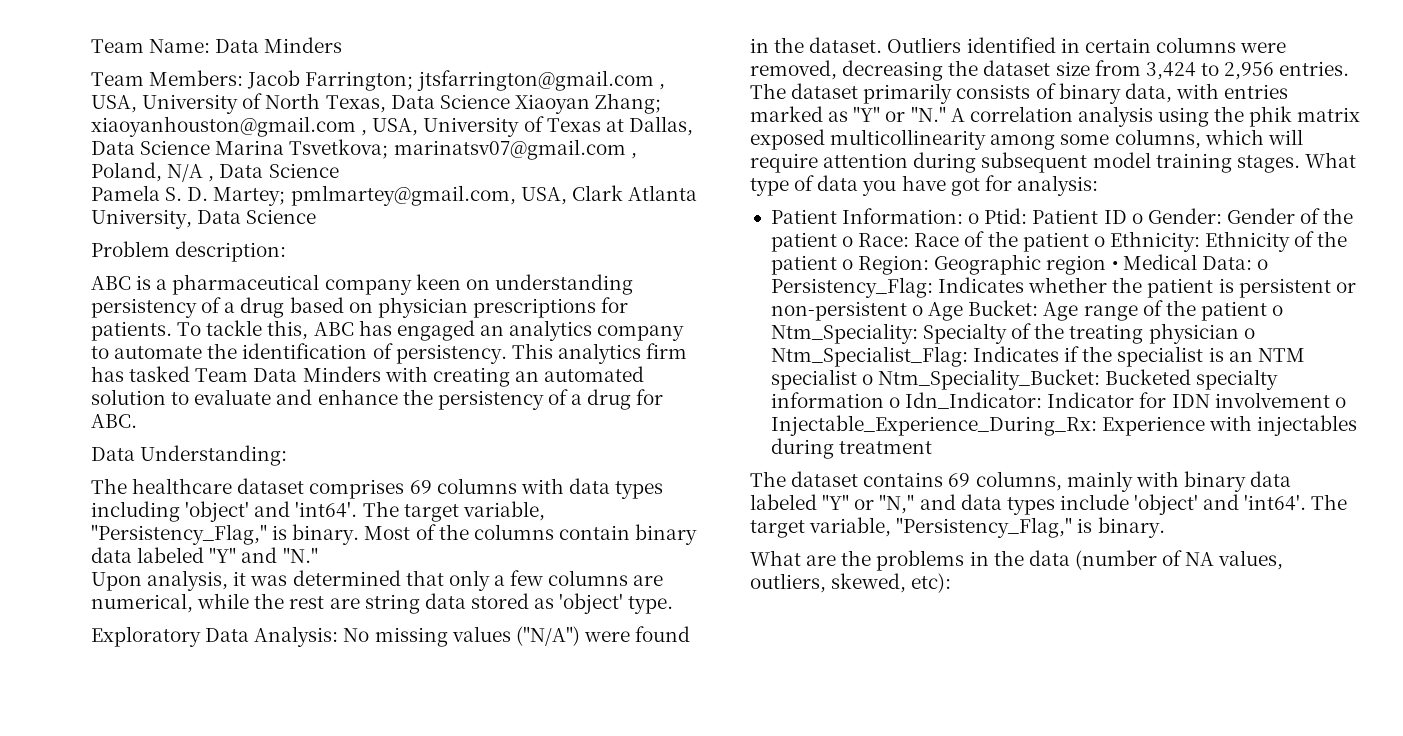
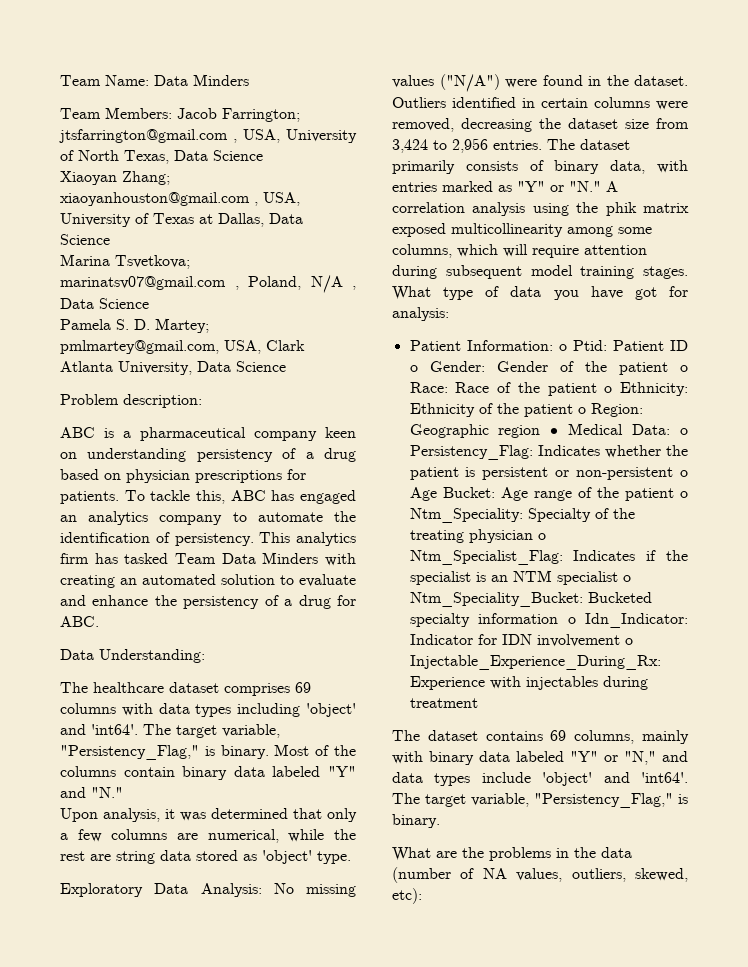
- Team Members: Jacob Farrington; jtsfarrington@gmail.com , USA, University of North Texas, Data Science Xiaoyan Zhang; xiaoyanhouston@gmail.com , USA, University of Texas at Dallas, Data Science Marina Tsvetkova; marinatsv07@gmail.com , Poland, N/A , Data Science
+ Team Members: Jacob Farrington; jtsfarrington@gmail.com , USA, University of North Texas, Data Science
+ Xiaoyan Zhang; xiaoyanhouston@gmail.com , USA, University of Texas at Dallas, Data Science
+ Marina Tsvetkova; marinatsv07@gmail.com , Poland, N/A , Data Science

